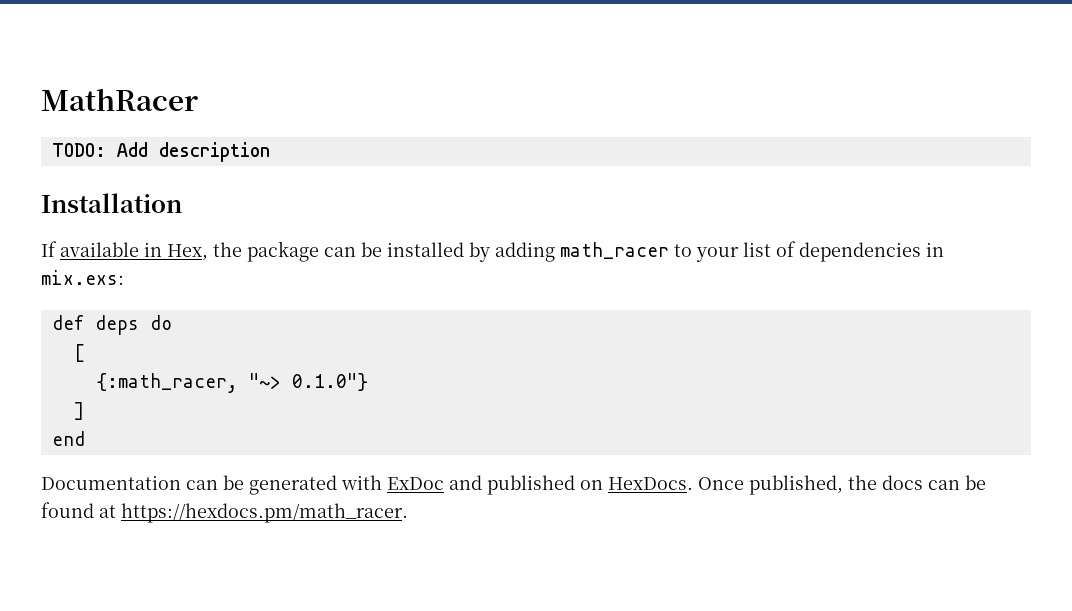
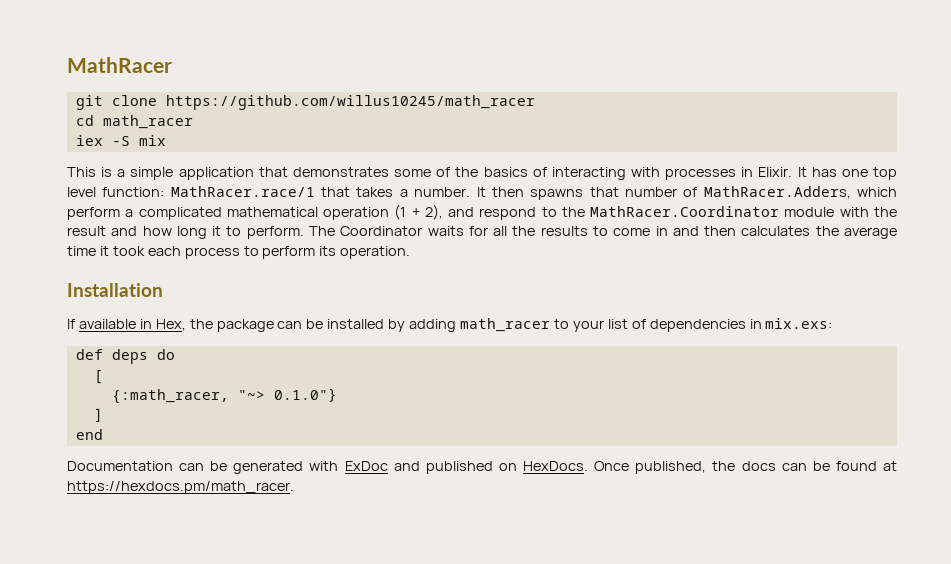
- TODO: Add description
+ git clone https://github.com/willus10245/math_racer
+ cd math_racer
+ iex -S mix
+ This is a simple application that demonstrates some of the basics of interacting with processes in Elixir. It has one top level function: MathRacer.race/1 that takes a number. It then spawns that number of MathRacer.Adders, which perform a complicated mathematical operation (1 + 2), and respond to the MathRacer.Coordinator module with the result and how long it to perform. The Coordinator waits for all the results to come in and then calculates the average time it took each process to perform its operation.

